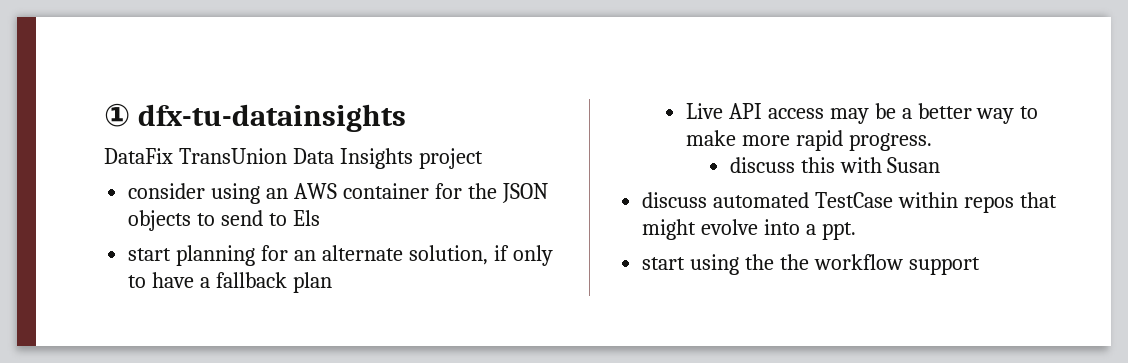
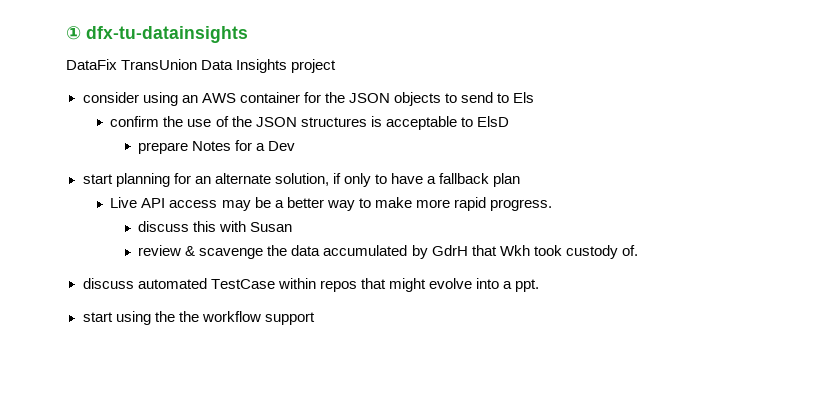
+ confirm the use of the JSON structures is acceptable to ElsD
+ prepare Notes for a Dev
+ review & scavenge the data accumulated by GdrH that Wkh took custody of.

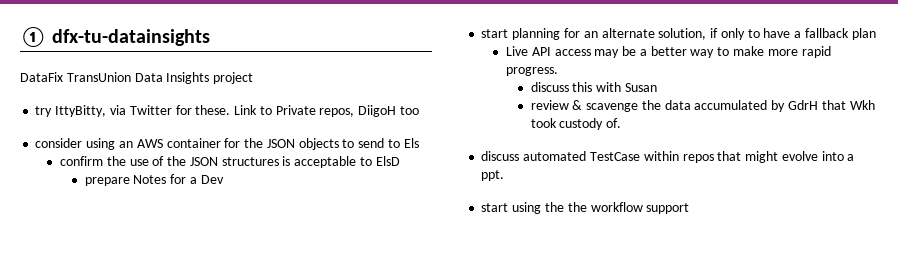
+ try IttyBitty, via Twitter for these. Link to Private repos, DiigoH too

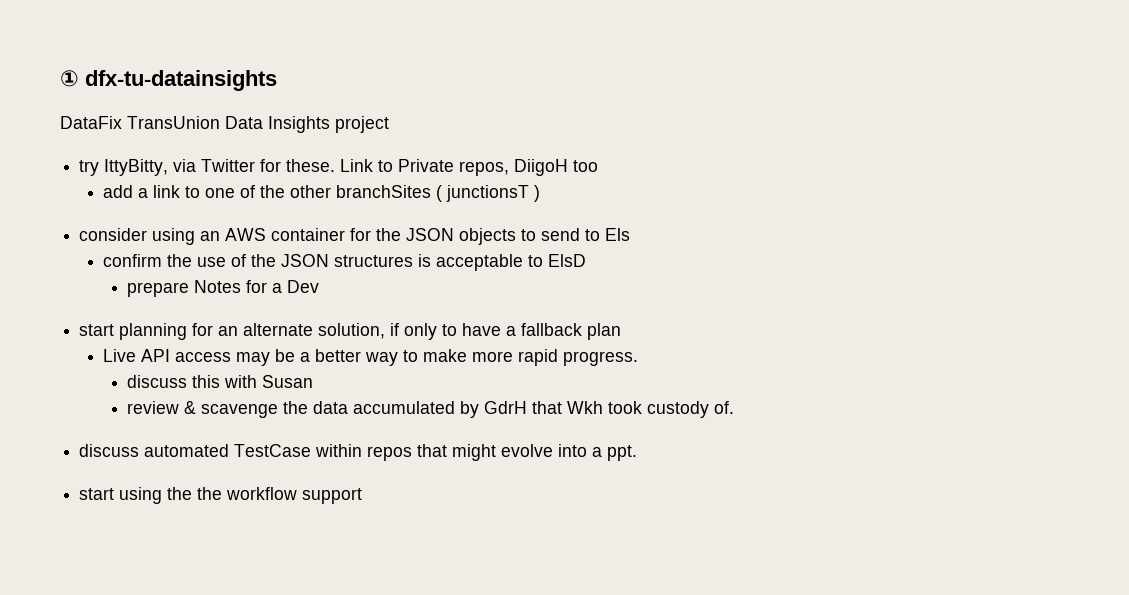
+ add a link to one of the other branchSites ( junctionsT )

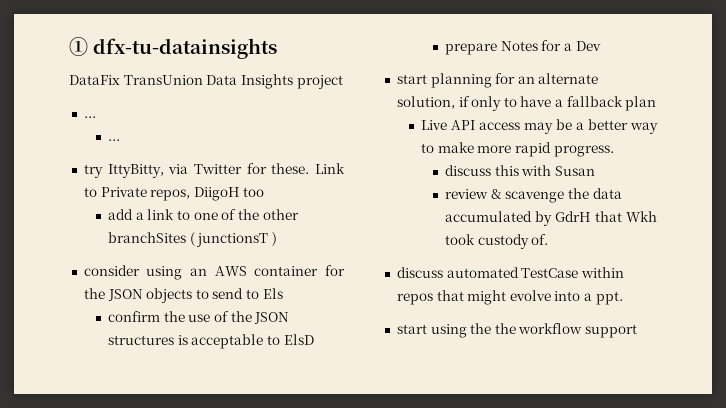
  DataFix TransUnion Data Insights project
+ ...
+ ...

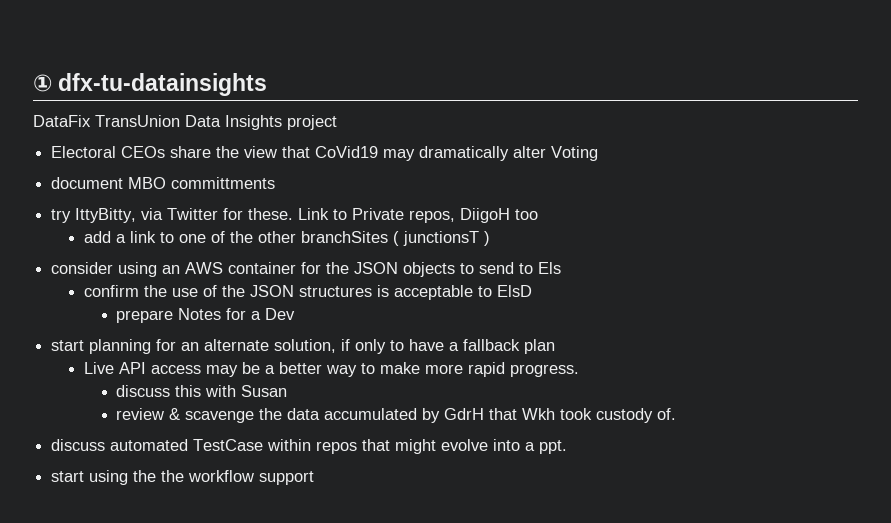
  DataFix TransUnion Data Insights project
- ...
- ...
+ Electoral CEOs share the view that CoVid19 may dramatically alter Voting
+ document MBO committments

